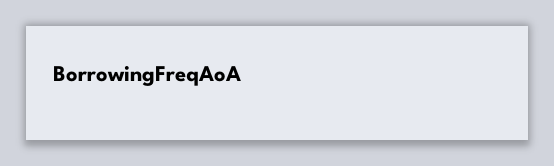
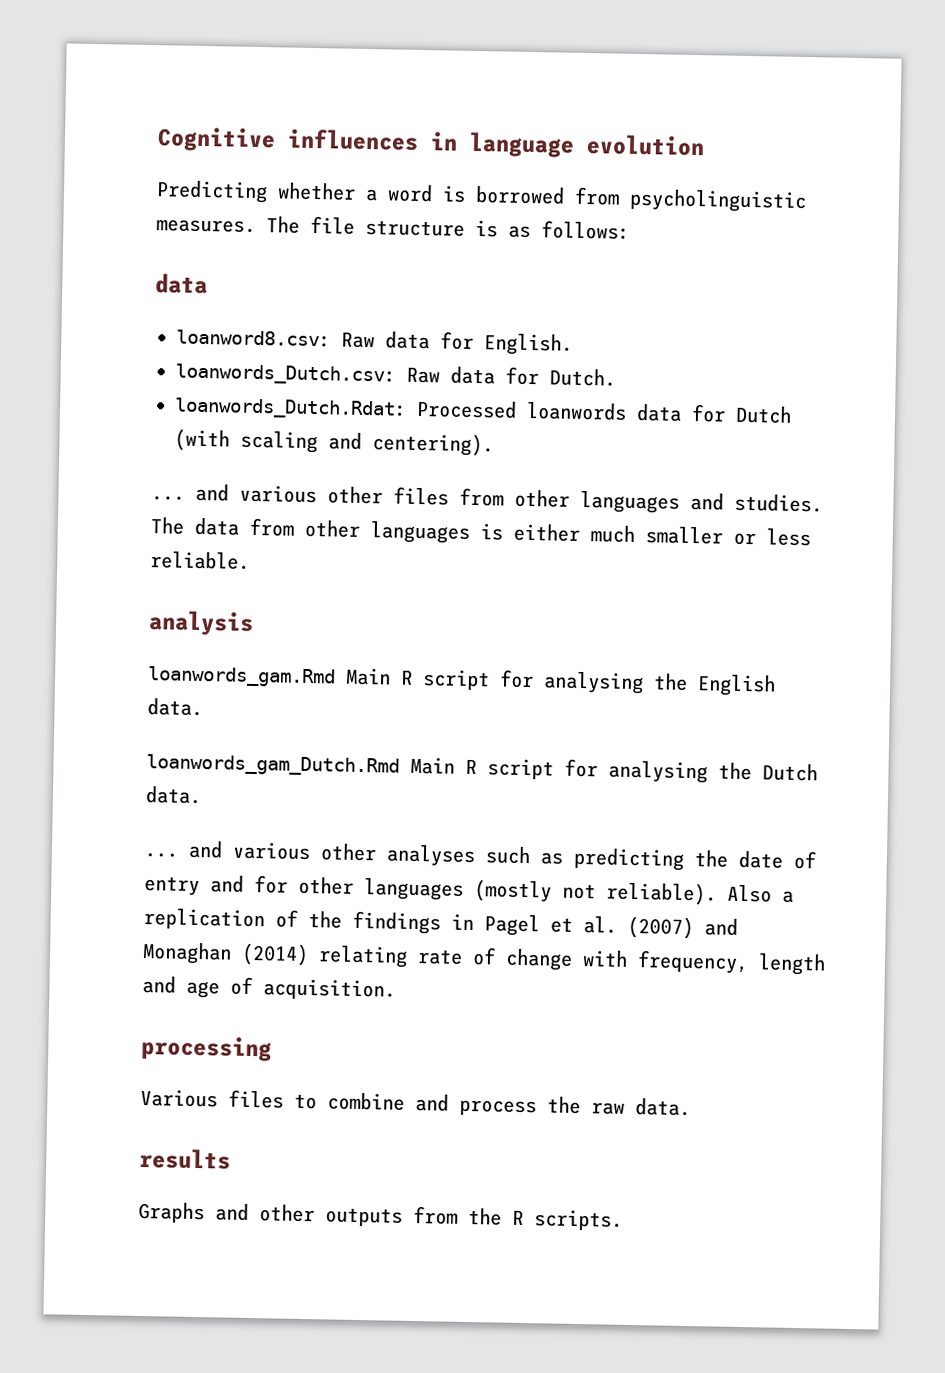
- BorrowingFreqAoA
+ Cognitive influences in language evolution
+ Predicting whether a word is borrowed from psycholinguistic measures. The file structure is as follows:
+ data
+ loanword8.csv: Raw data for English.
+ loanwords_Dutch.csv: Raw data for Dutch.
+ loanwords_Dutch.Rdat: Processed loanwords data for Dutch (with scaling and centering).
+ ... and various other files from other languages and studies. The data from other languages is either much smaller or less reliable.
+ analysis
+ loanwords_gam.Rmd Main R script for analysing the English data.
+ loanwords_gam_Dutch.Rmd Main R script for analysing the Dutch data.
+ ... and various other analyses such as predicting the date of entry and for other languages (mostly not reliable). Also a replication of the findings in Pagel et al. (2007) and Monaghan (2014) relating rate of change with frequency, length and age of acquisition.
+ processing
+ Various files to combine and process the raw data.
+ results
+ Graphs and other outputs from the R scripts.

